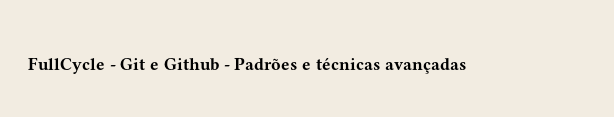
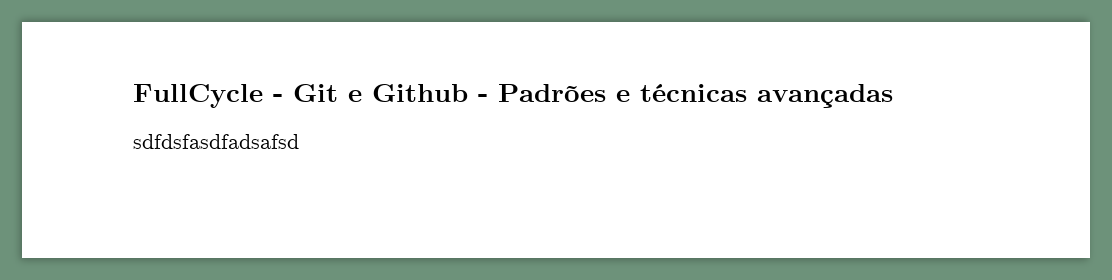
+ sdfdsfasdfadsafsd

